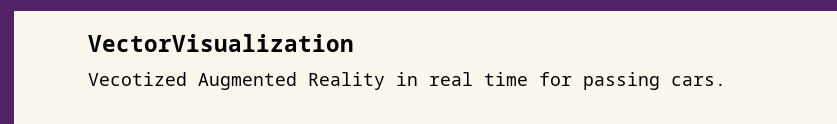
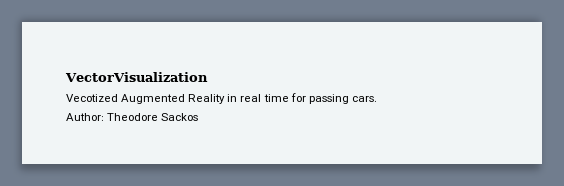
+ Author: Theodore Sackos

